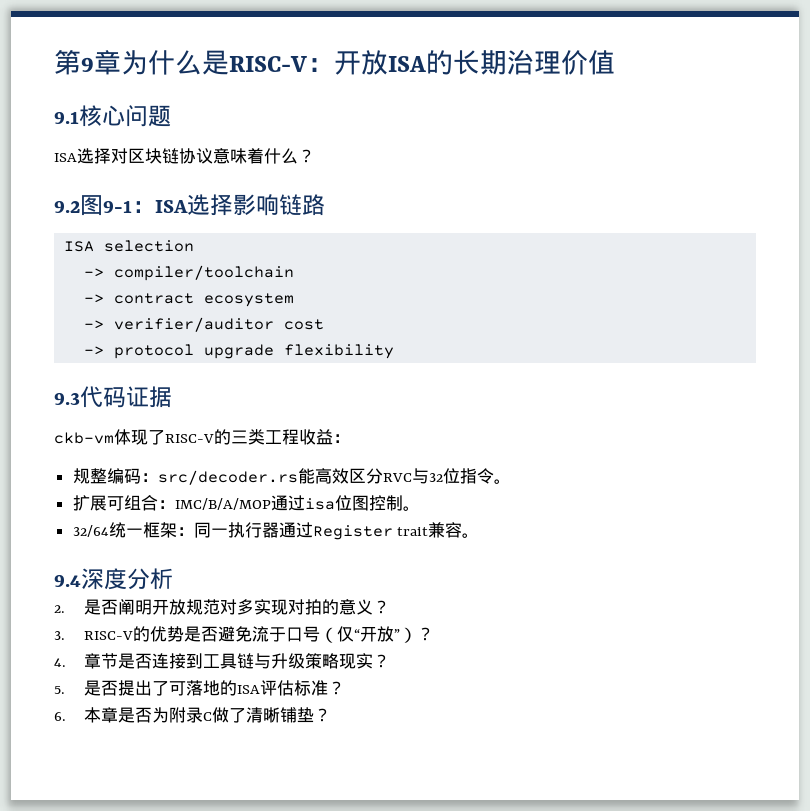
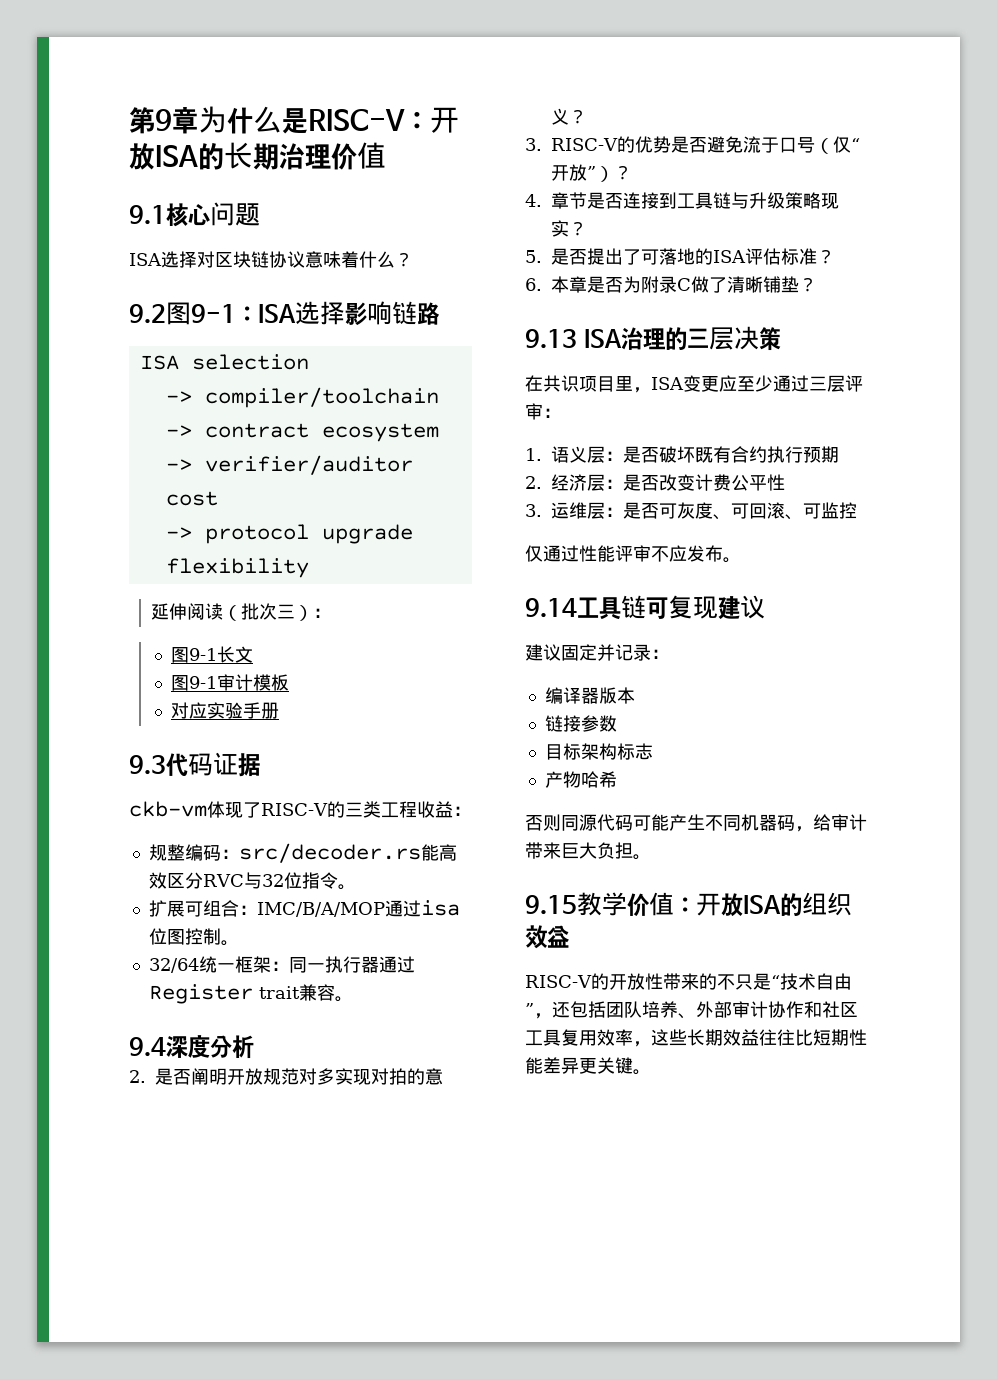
+ 延伸阅读（批次三）：
+ 图9-1长文
+ 图9-1审计模板
+ 对应实验手册
+ 9.13 ISA治理的三层决策
+ 在共识项目里，ISA变更应至少通过三层评审：
+ 1.语义层：是否破坏既有合约执行预期
+ 2.经济层：是否改变计费公平性
+ 3.运维层：是否可灰度、可回滚、可监控
+ 仅通过性能评审不应发布。
+ 9.14工具链可复现建议
+ 建议固定并记录：
+ 编译器版本
+ 链接参数
+ 目标架构标志
+ 产物哈希
+ 否则同源代码可能产生不同机器码，给审计带来巨大负担。
+ 9.15教学价值：开放ISA的组织效益
+ RISC-V的开放性带来的不只是“技术自由”，还包括团队培养、外部审计协作和社区工具复用效率，这些长期效益往往比短期性能差异更关键。

